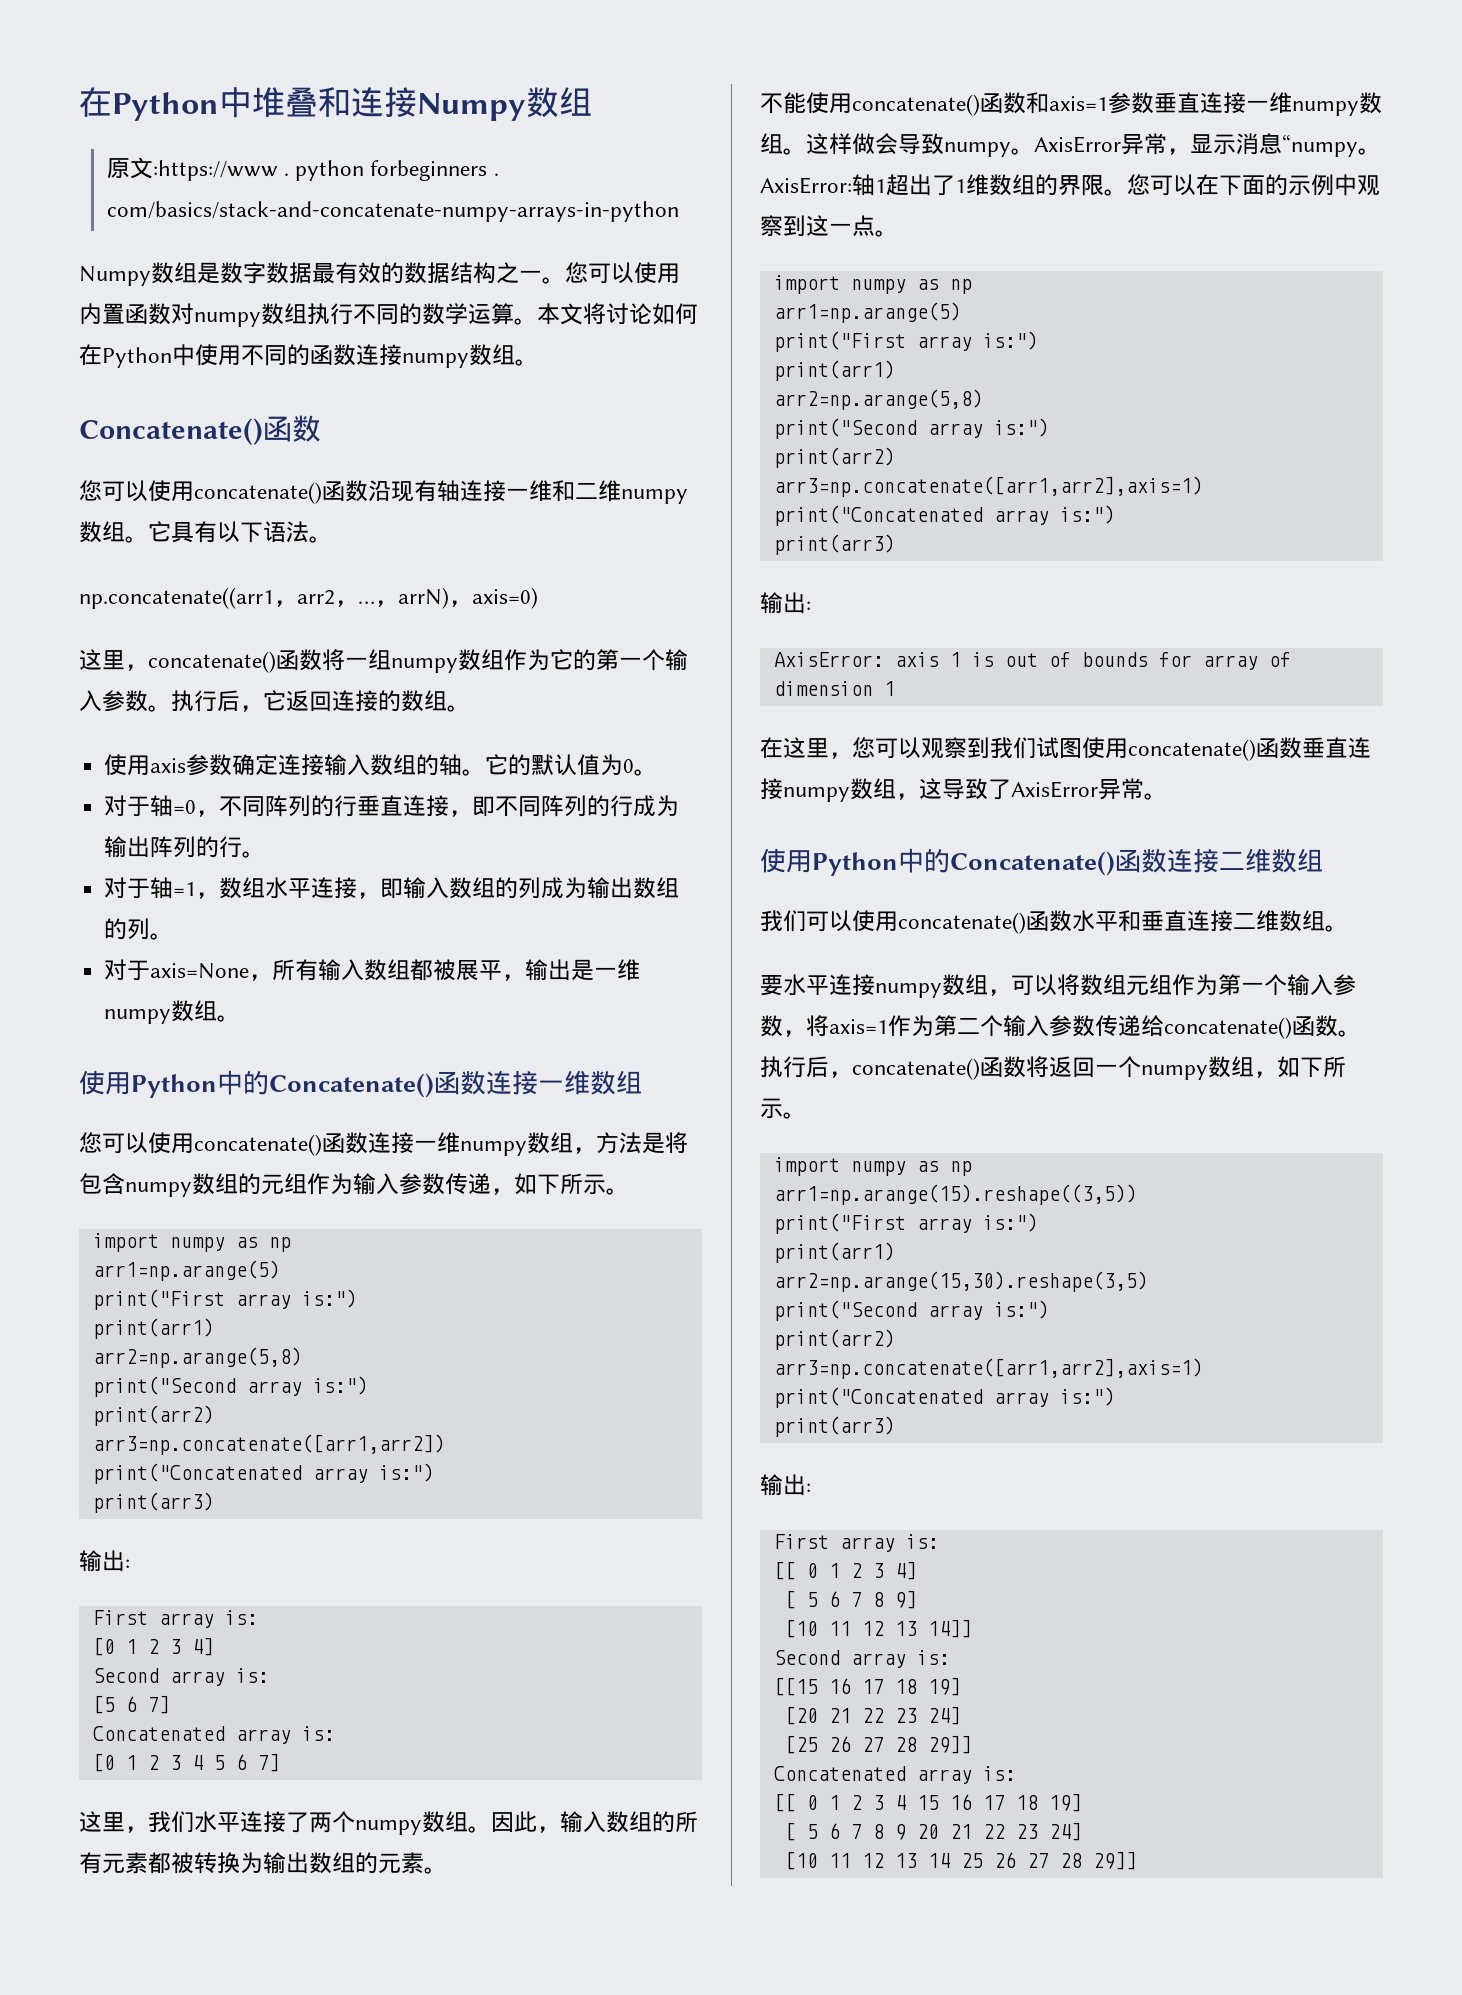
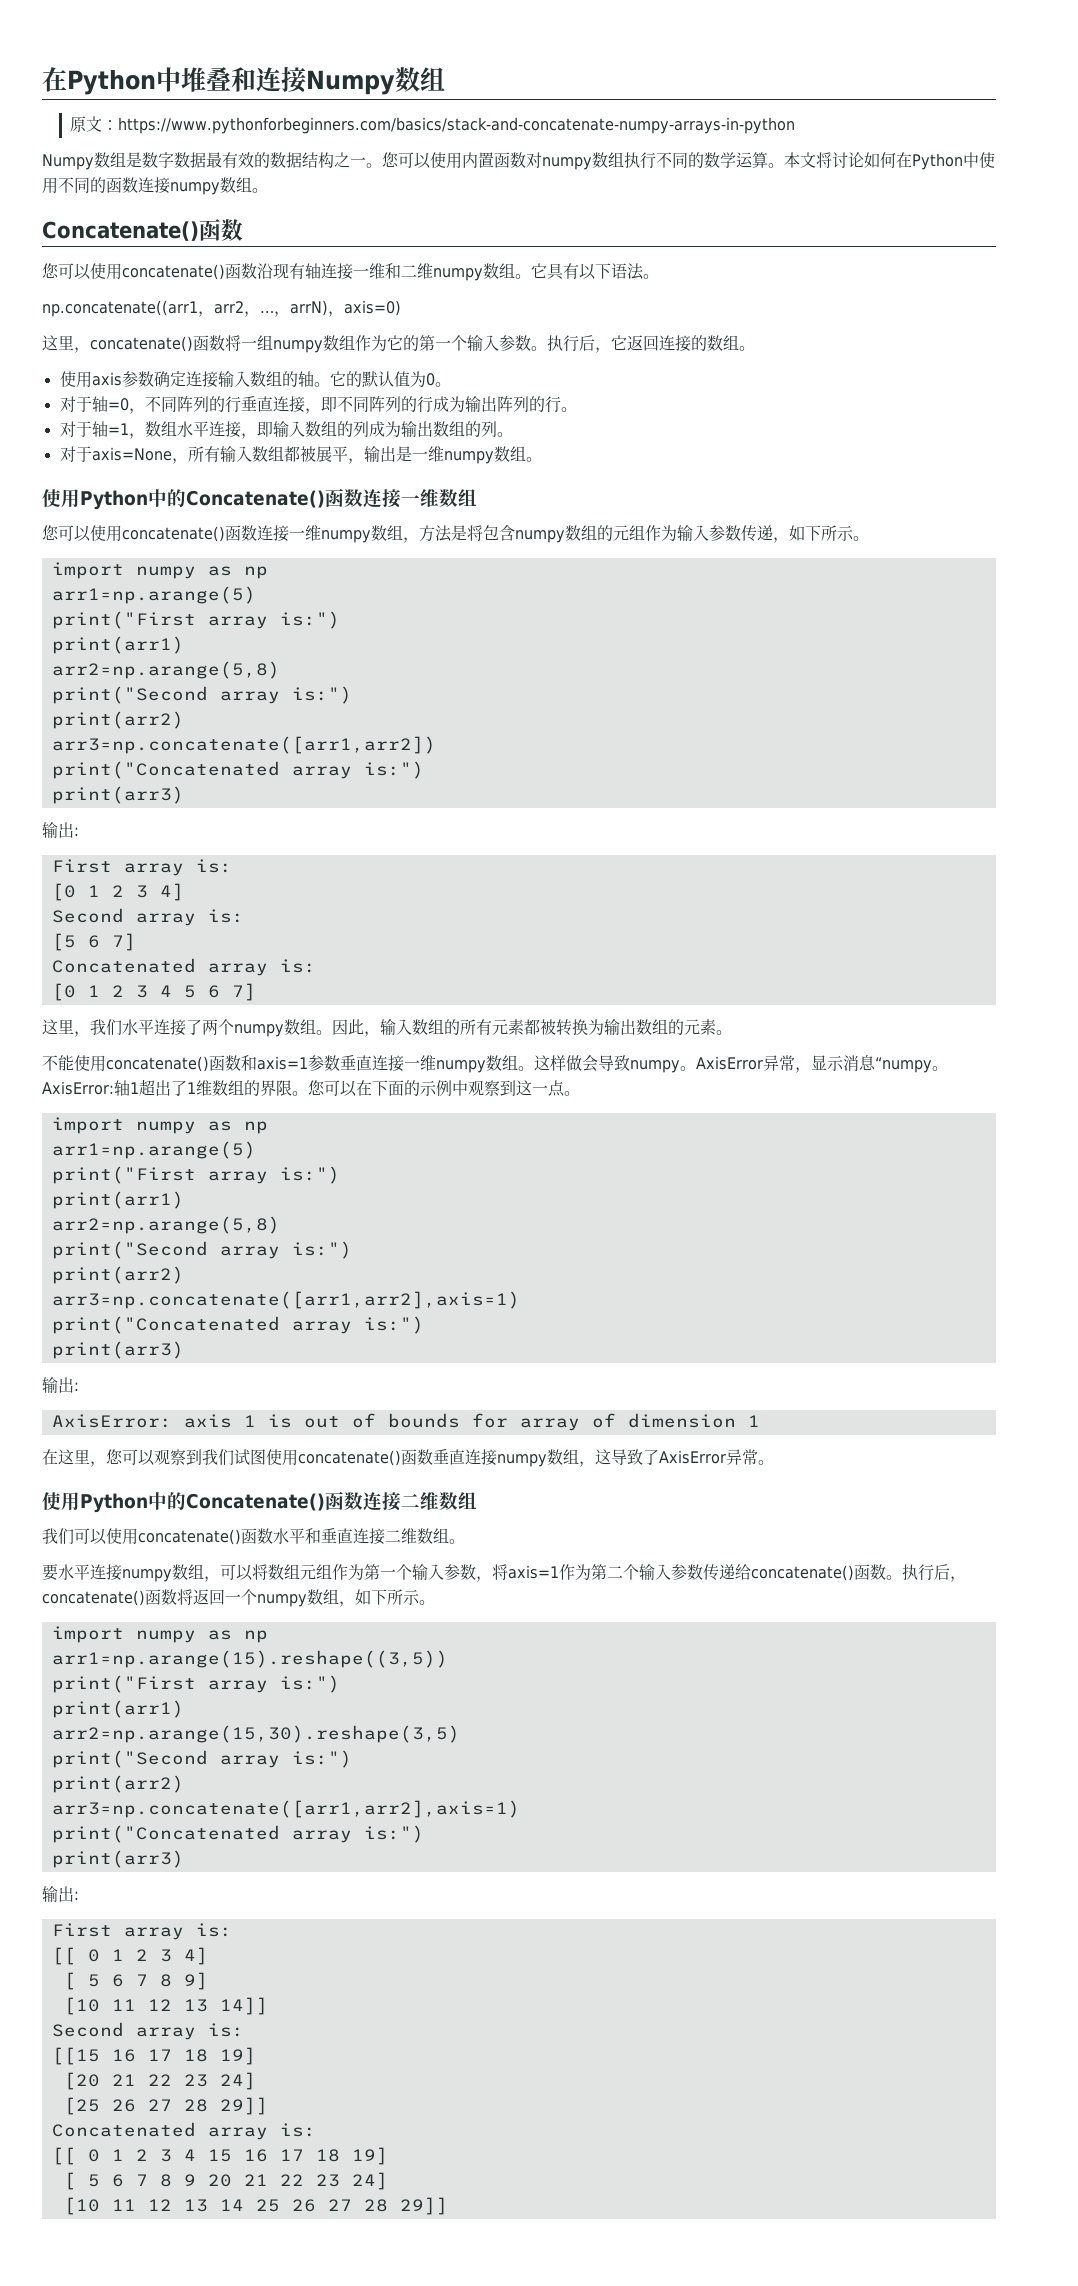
- 原文:https://www . python forbeginners . com/basics/stack-and-concatenate-numpy-arrays-in-python
+ 原文：https://www.pythonforbeginners.com/basics/stack-and-concatenate-numpy-arrays-in-python

